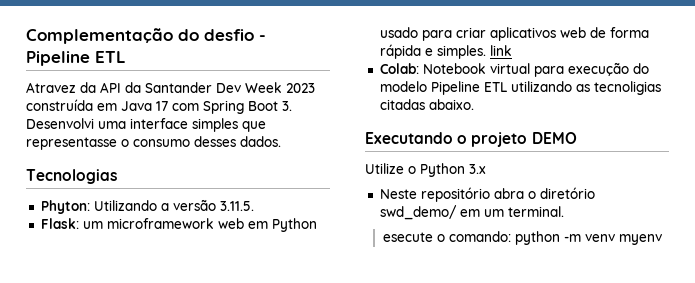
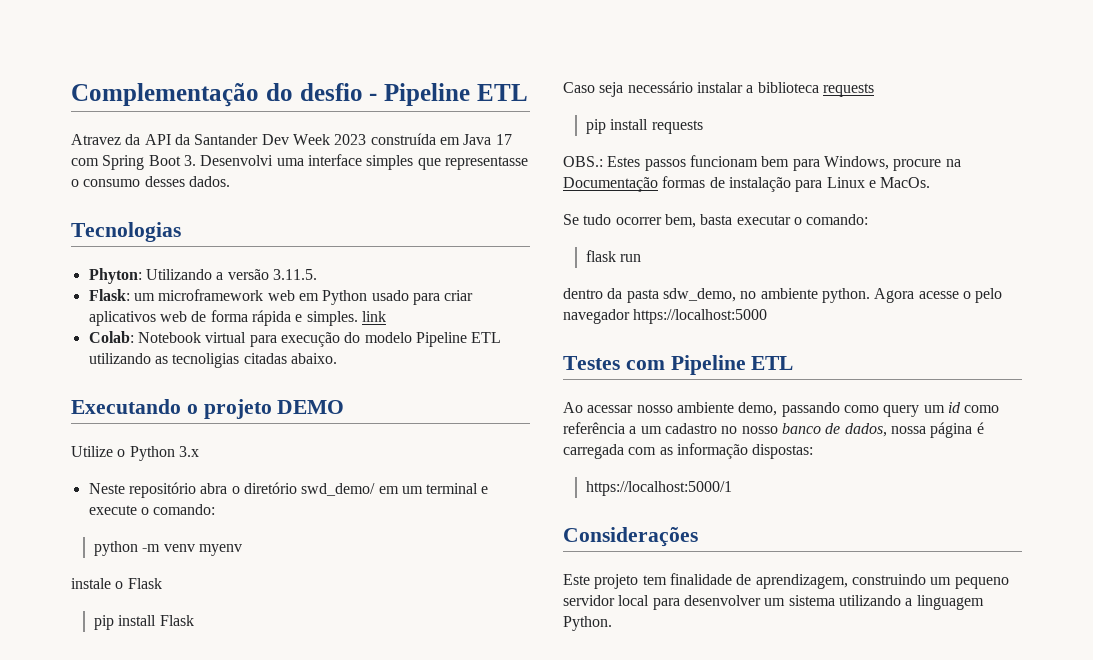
- Neste repositório abra o diretório swd_demo/ em um terminal.
- esecute o comando: python -m venv myenv
+ Neste repositório abra o diretório swd_demo/ em um terminal e execute o comando:
+ python -m venv myenv
+ instale o Flask
+ pip install Flask
+ Caso seja necessário instalar a biblioteca requests
+ pip install requests
+ OBS.: Estes passos funcionam bem para Windows, procure na Documentação formas de instalação para Linux e MacOs.
+ Se tudo ocorrer bem, basta executar o comando:
+ flask run
+ dentro da pasta sdw_demo, no ambiente python. Agora acesse o pelo navegador https://localhost:5000
+ Testes com Pipeline ETL
+ Ao acessar nosso ambiente demo, passando como query um id como referência a um cadastro no nosso banco de dados, nossa página é carregada com as informação dispostas:
+ https://localhost:5000/1
+ Considerações
+ Este projeto tem finalidade de aprendizagem, construindo um pequeno servidor local para desenvolver um sistema utilizando a linguagem Python.

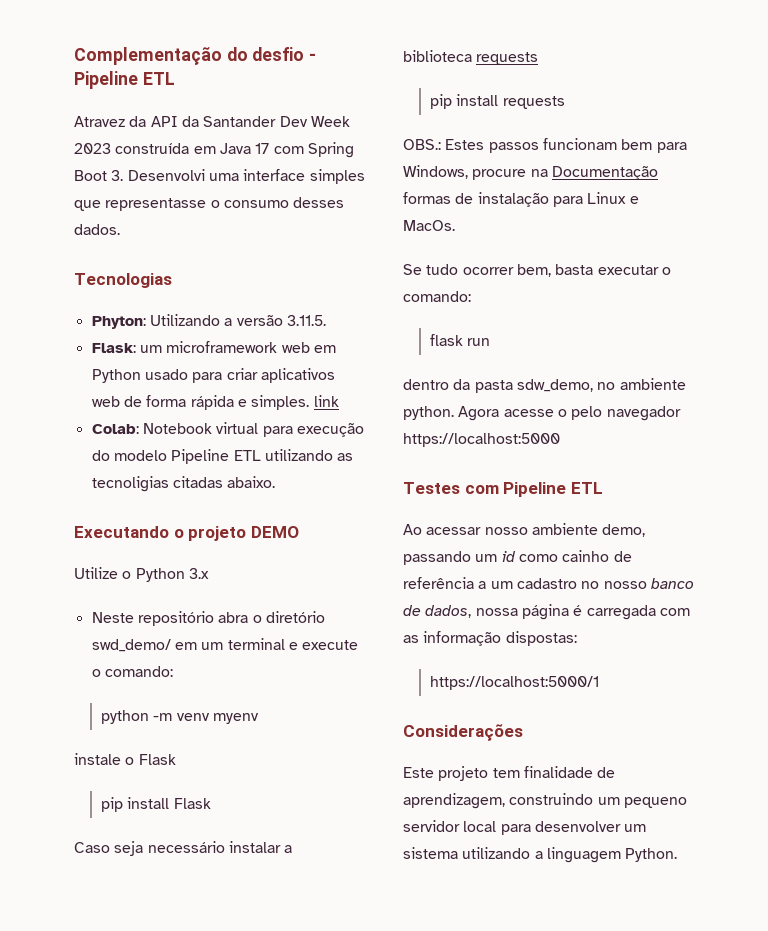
- Ao acessar nosso ambiente demo, passando como query um id como referência a um cadastro no nosso banco de dados, nossa página é carregada com as informação dispostas:
+ Ao acessar nosso ambiente demo, passando um id como cainho de referência a um cadastro no nosso banco de dados, nossa página é carregada com as informação dispostas:

